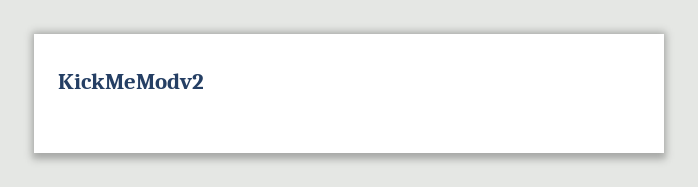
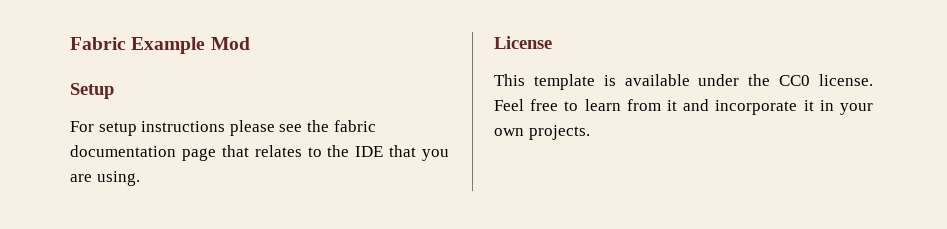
- KickMeModv2
+ Fabric Example Mod
+ Setup
+ For setup instructions please see the fabric documentation page that relates to the IDE that you are using.
+ License
+ This template is available under the CC0 license. Feel free to learn from it and incorporate it in your own projects.

